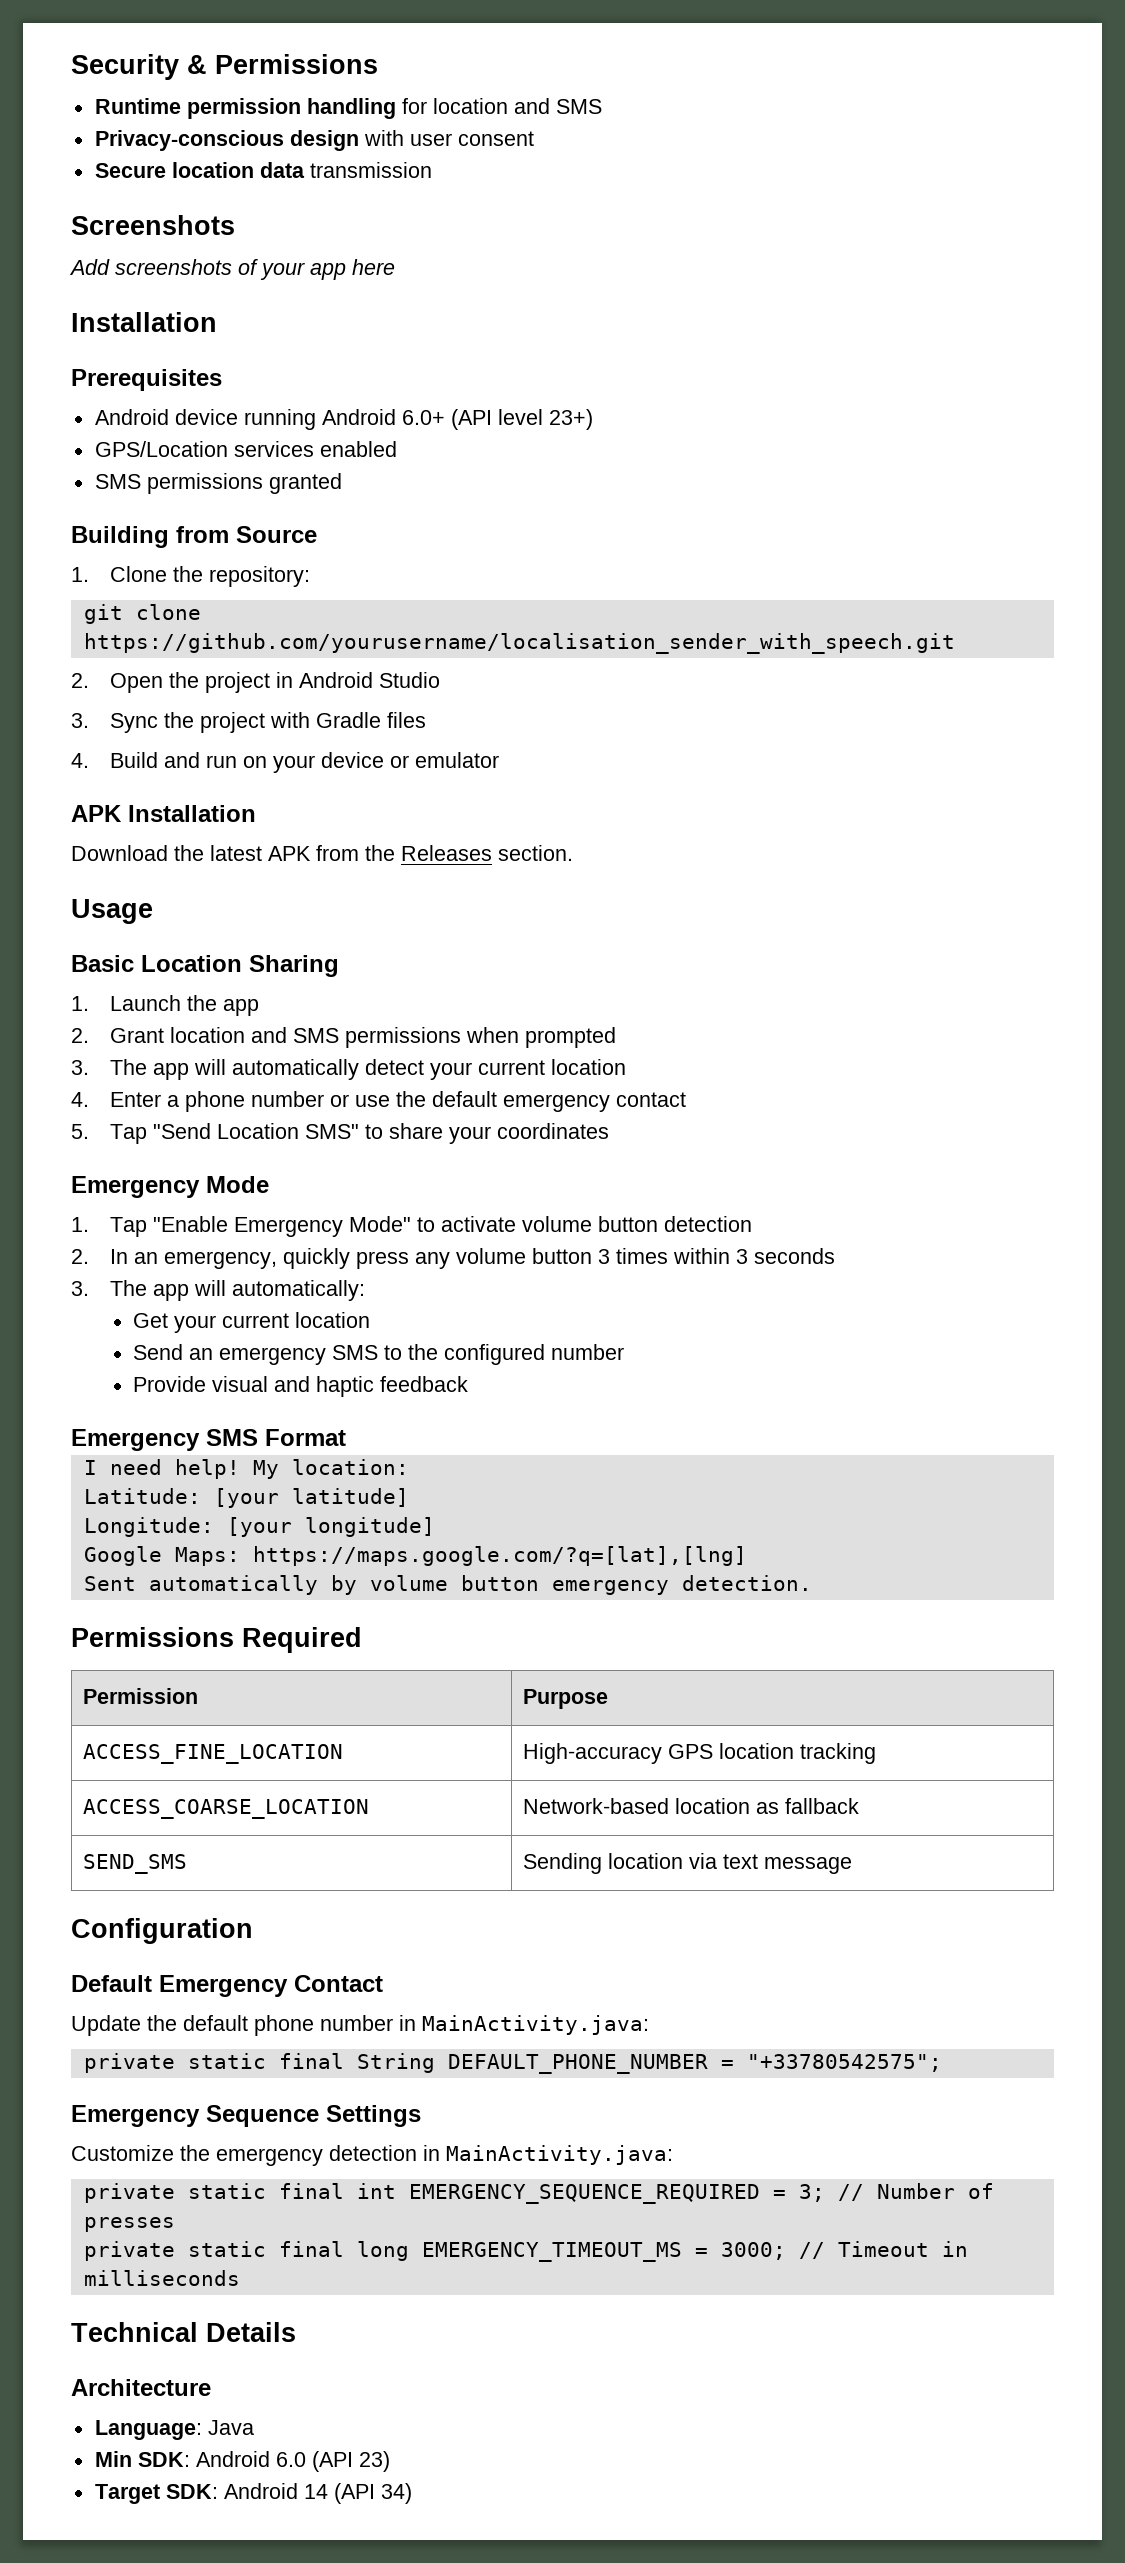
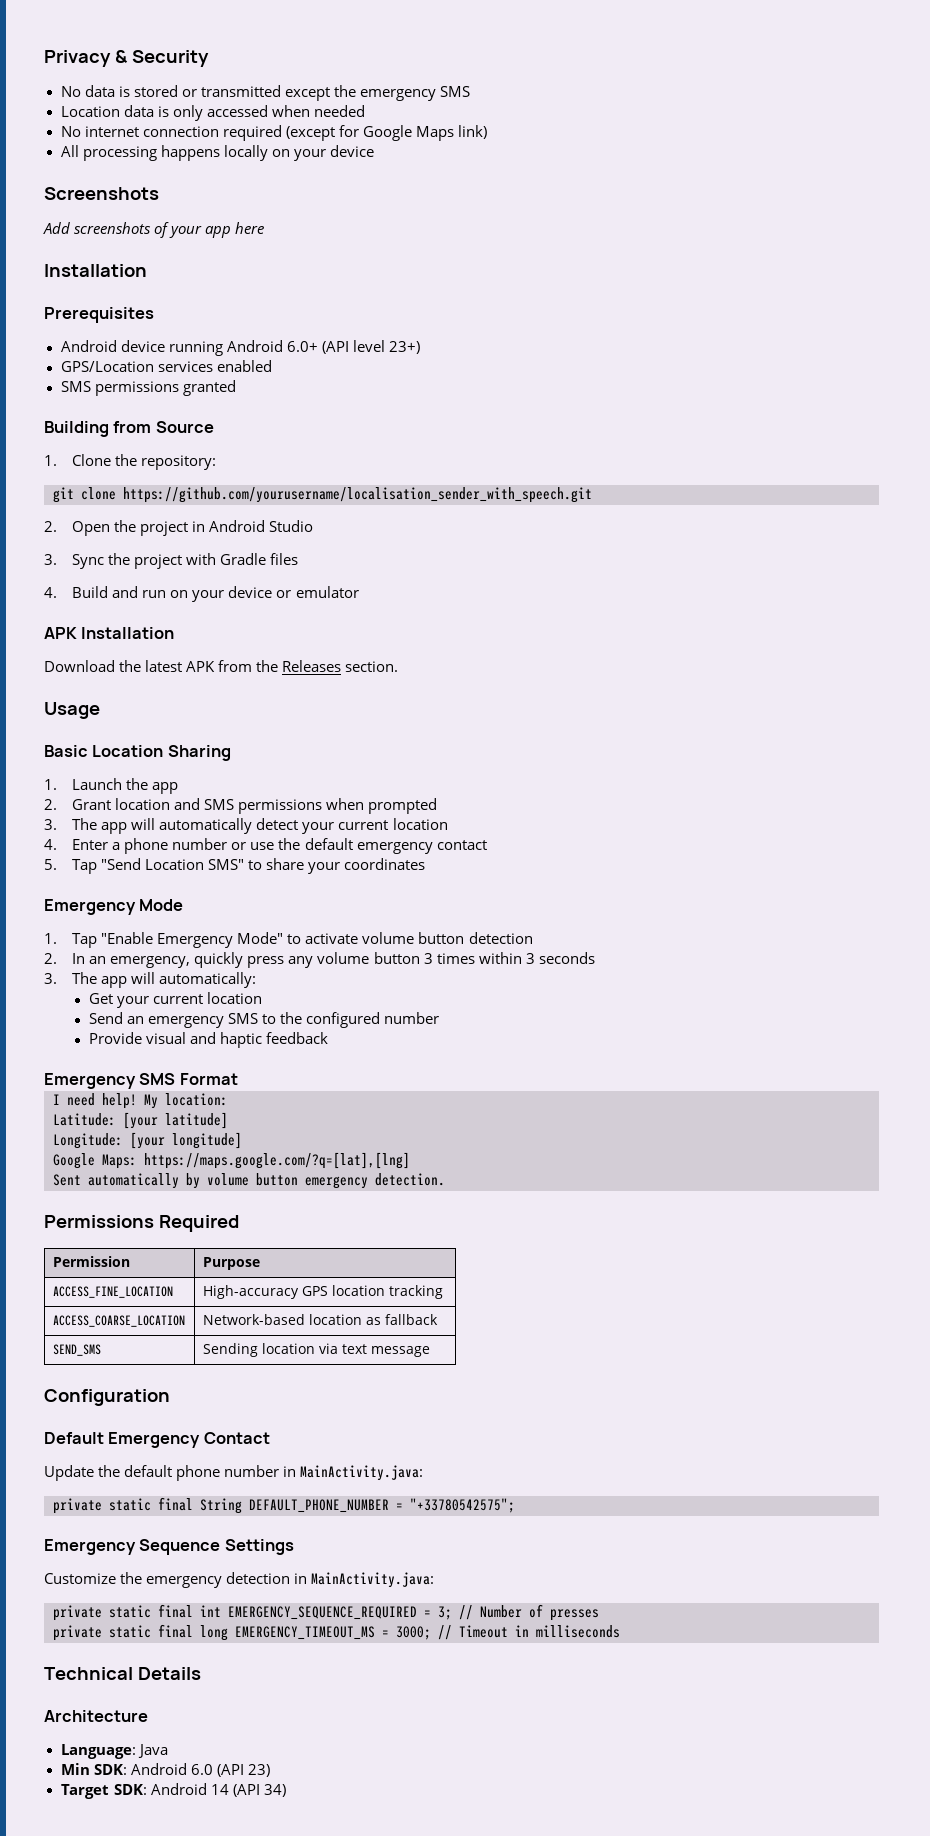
- Security & Permissions
- Runtime permission handling for location and SMS
- Privacy-conscious design with user consent
- Secure location data transmission
+ Privacy & Security
+ No data is stored or transmitted except the emergency SMS
+ Location data is only accessed when needed
+ No internet connection required (except for Google Maps link)
+ All processing happens locally on your device

